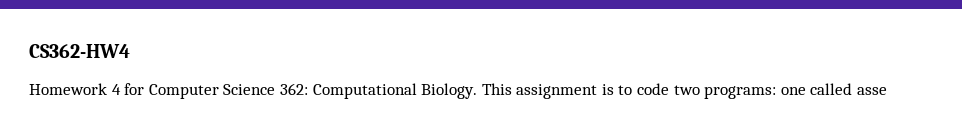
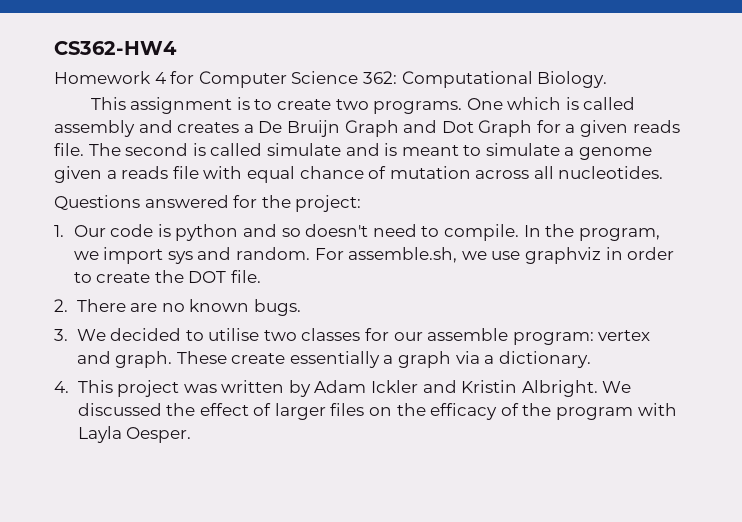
- Homework 4 for Computer Science 362: Computational Biology. This assignment is to code two programs: one called asse
+ Homework 4 for Computer Science 362: Computational Biology.
+ This assignment is to create two programs. One which is called assembly and creates a De Bruijn Graph and Dot Graph for a given reads file. The second is called simulate and is meant to simulate a genome given a reads file with equal chance of mutation across all nucleotides.
+ Questions answered for the project:
+ 1. Our code is python and so doesn't need to compile. In the program, we import sys and random. For assemble.sh, we use graphviz in order to create the DOT file.
+ 2. There are no known bugs.
+ 3. We decided to utilise two classes for our assemble program: vertex and graph. These create essentially a graph via a dictionary.
+ 4. This project was written by Adam Ickler and Kristin Albright. We discussed the effect of larger files on the efficacy of the program with Layla Oesper.

